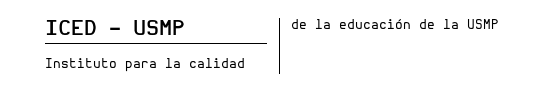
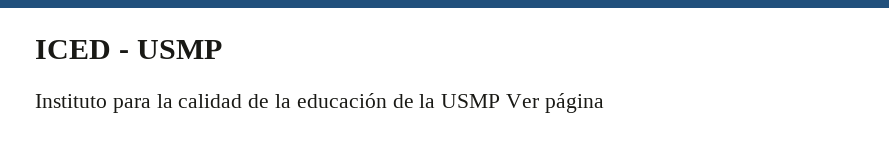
- Instituto para la calidad de la educación de la USMP
+ Instituto para la calidad de la educación de la USMP Ver página

